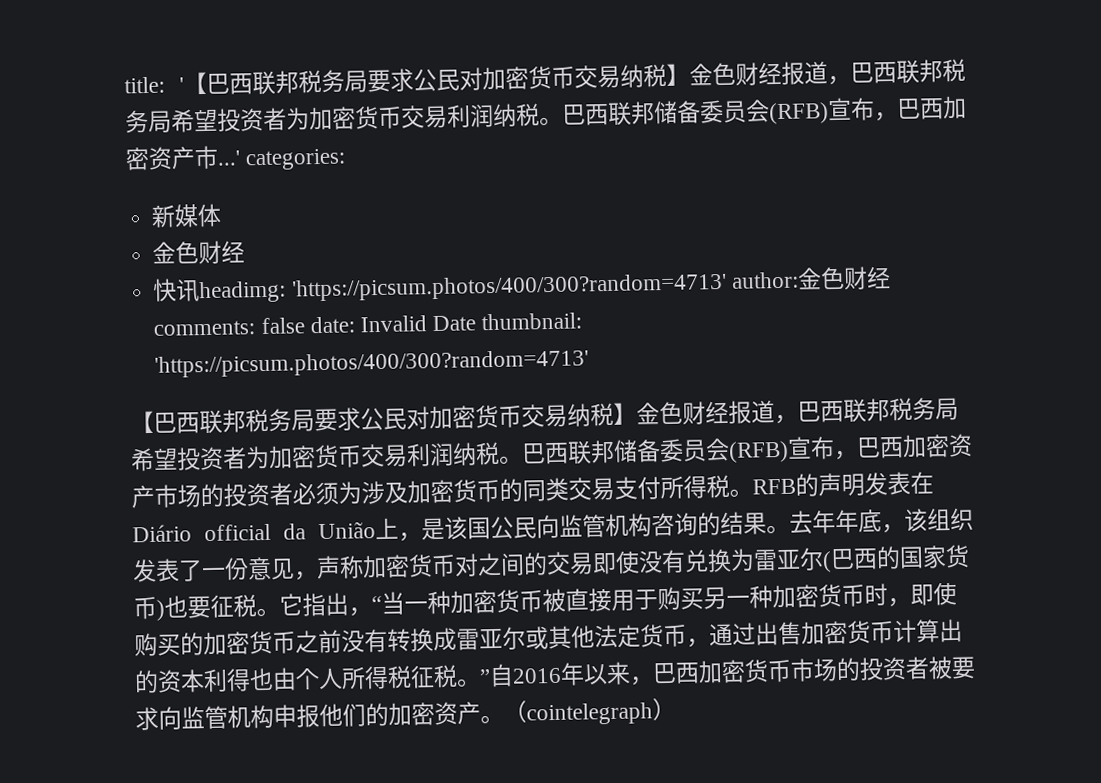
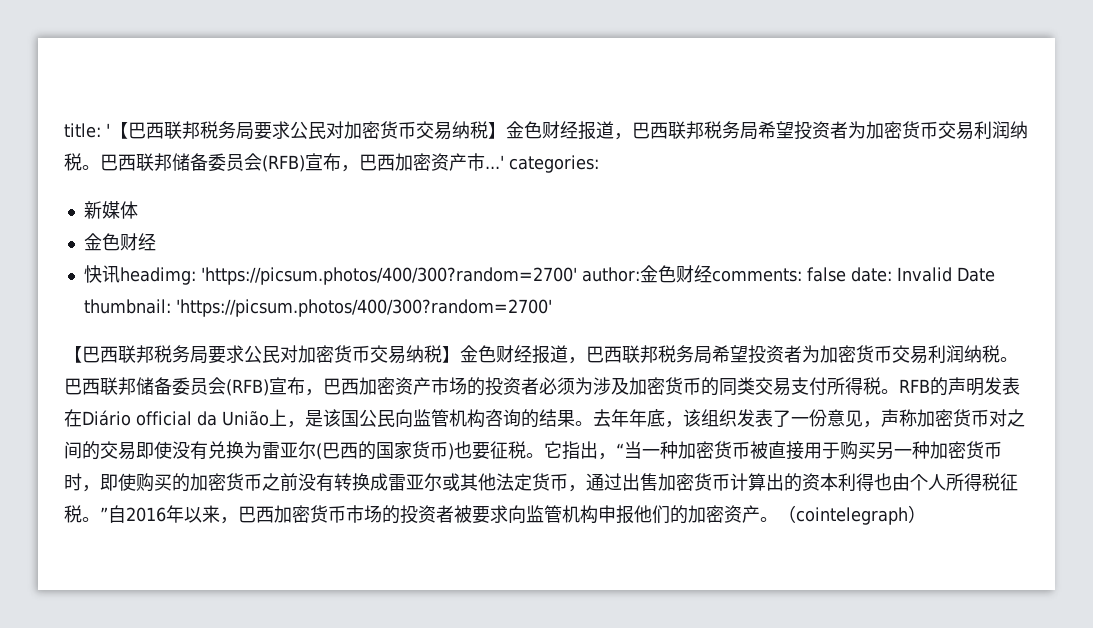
- 快讯headimg: 'https://picsum.photos/400/300?random=4713' author:金色财经comments: false date: Invalid Date thumbnail: 'https://picsum.photos/400/300?random=4713'
+ 快讯headimg: 'https://picsum.photos/400/300?random=2700' author:金色财经comments: false date: Invalid Date thumbnail: 'https://picsum.photos/400/300?random=2700'

